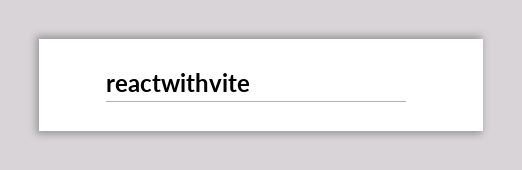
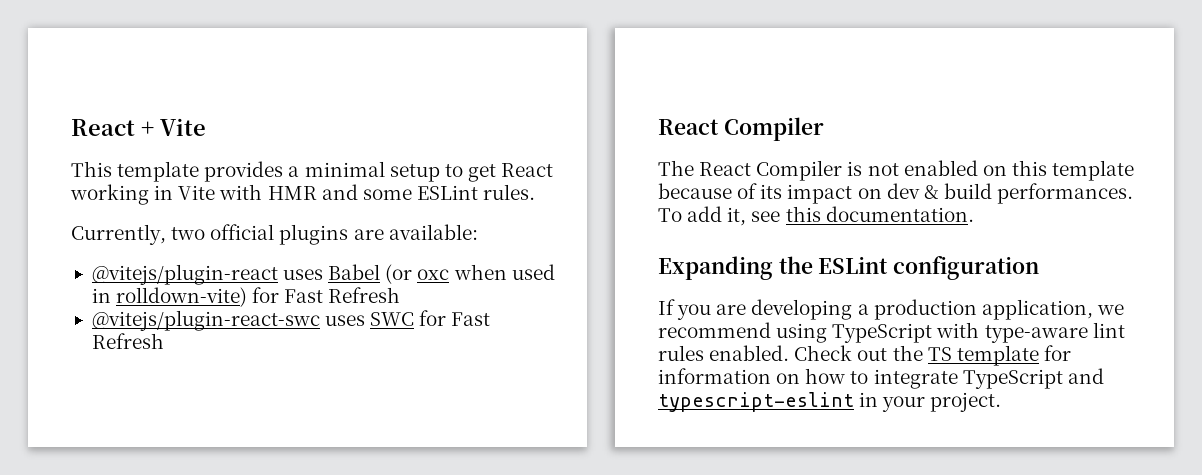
- reactwithvite
+ React + Vite
+ This template provides a minimal setup to get React working in Vite with HMR and some ESLint rules.
+ Currently, two official plugins are available:
+ @vitejs/plugin-react uses Babel (or oxc when used in rolldown-vite) for Fast Refresh
+ @vitejs/plugin-react-swc uses SWC for Fast Refresh
+ React Compiler
+ The React Compiler is not enabled on this template because of its impact on dev & build performances. To add it, see this documentation.
+ Expanding the ESLint configuration
+ If you are developing a production application, we recommend using TypeScript with type-aware lint rules enabled. Check out the TS template for information on how to integrate TypeScript and typescript-eslint in your project.

